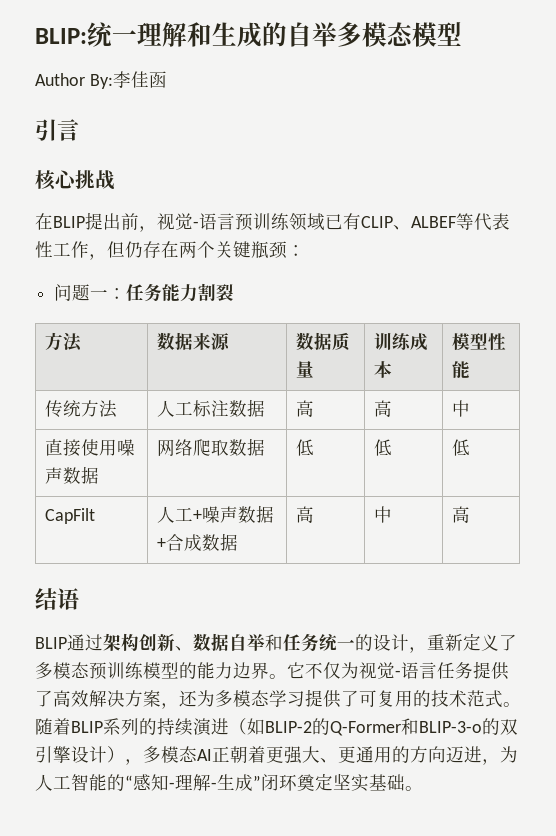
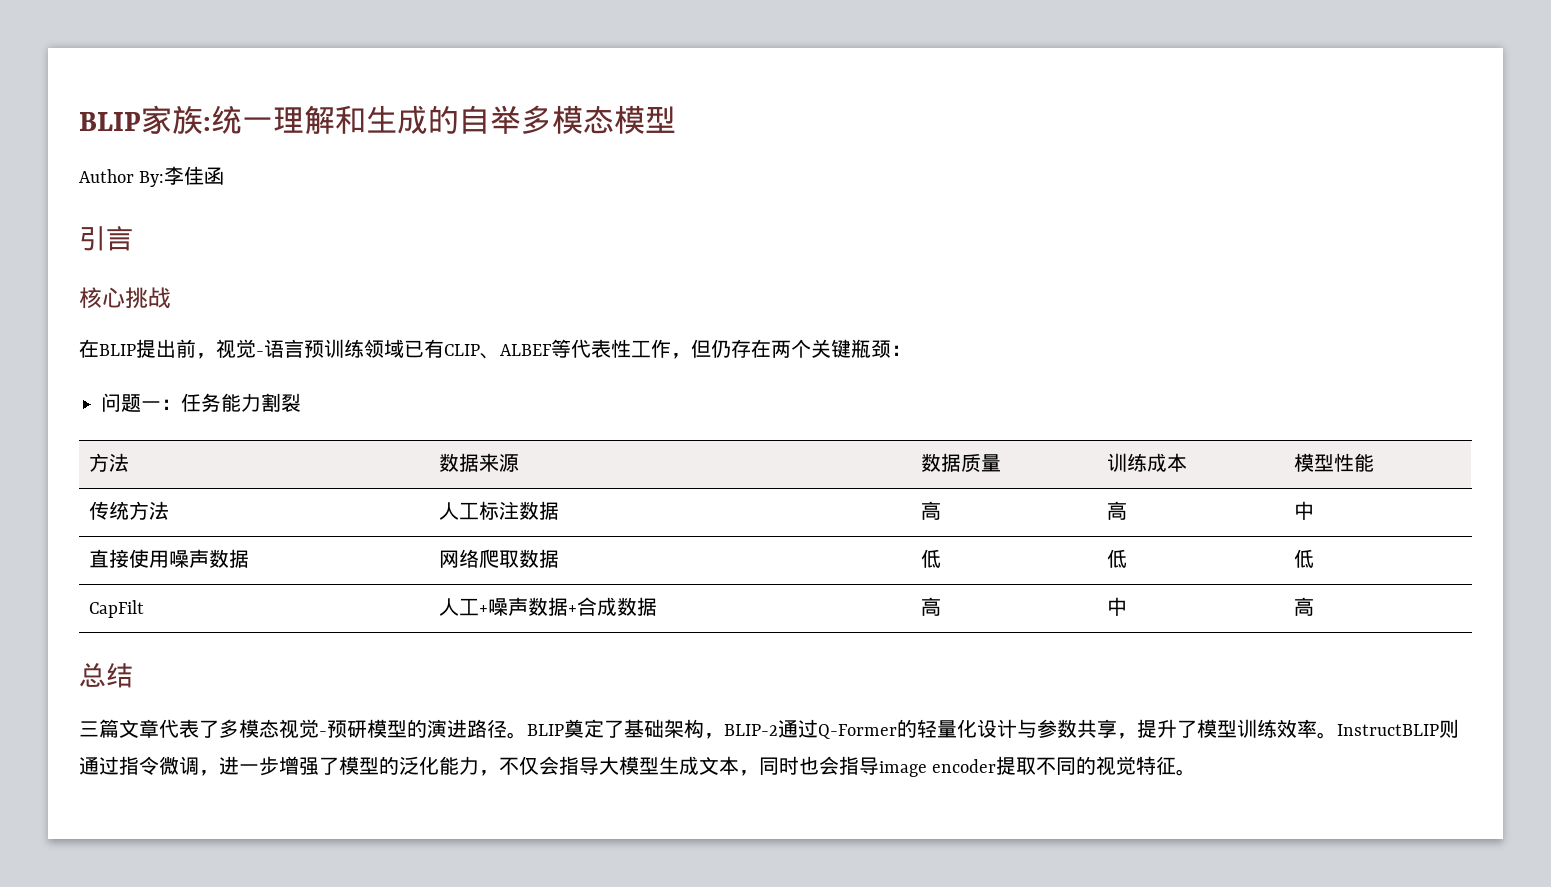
- BLIP:统一理解和生成的自举多模态模型
+ BLIP家族:统一理解和生成的自举多模态模型
- 结语
- BLIP通过架构创新、数据自举和任务统一的设计，重新定义了多模态预训练模型的能力边界。它不仅为视觉-语言任务提供了高效解决方案，还为多模态学习提供了可复用的技术范式。随着BLIP系列的持续演进（如BLIP-2的Q-Former和BLIP-3-o的双引擎设计），多模态AI正朝着更强大、更通用的方向迈进，为人工智能的“感知-理解-生成”闭环奠定坚实基础。
+ 总结
+ 三篇文章代表了多模态视觉-预研模型的演进路径。BLIP奠定了基础架构，BLIP-2通过Q-Former的轻量化设计与参数共享，提升了模型训练效率。InstructBLIP则通过指令微调，进一步增强了模型的泛化能力，不仅会指导大模型生成文本，同时也会指导image encoder提取不同的视觉特征。

